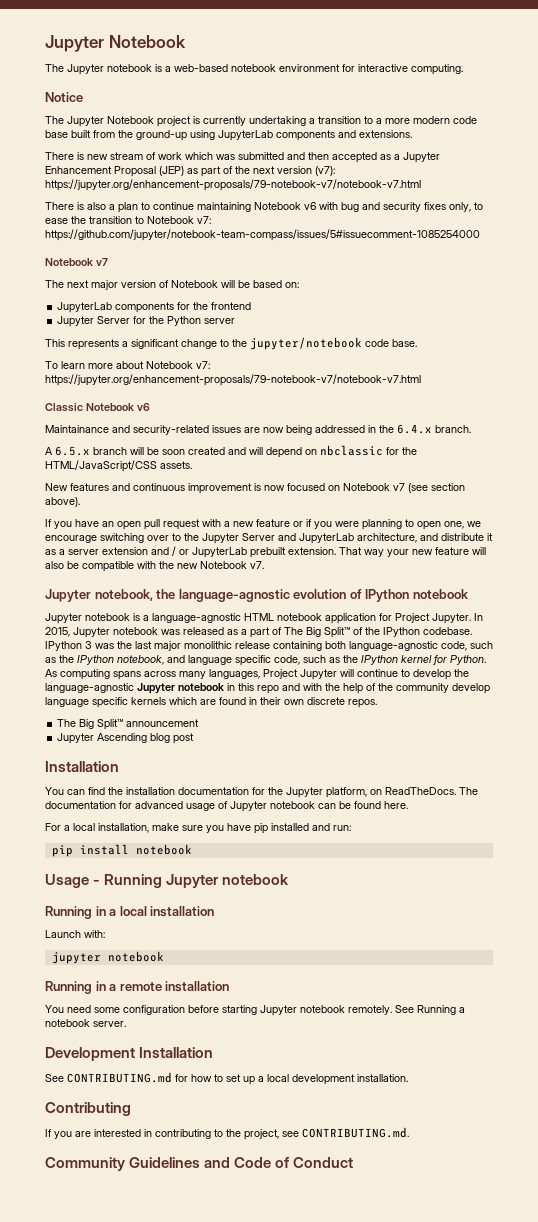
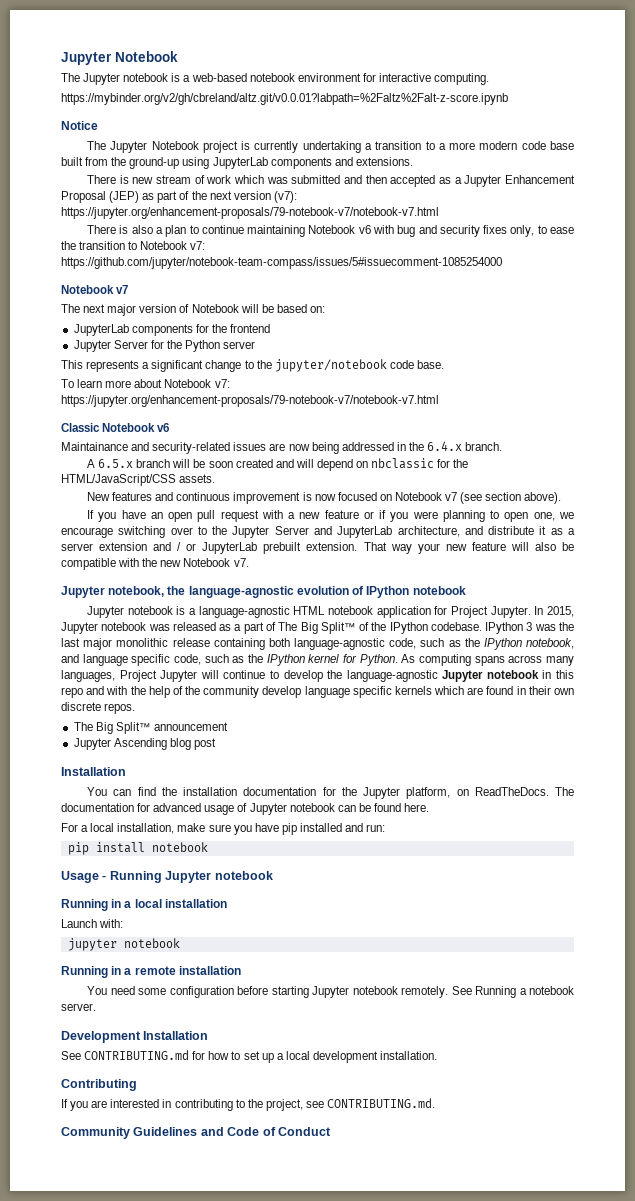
+ https://mybinder.org/v2/gh/cbreland/altz.git/v0.0.01?labpath=%2Faltz%2Falt-z-score.ipynb

